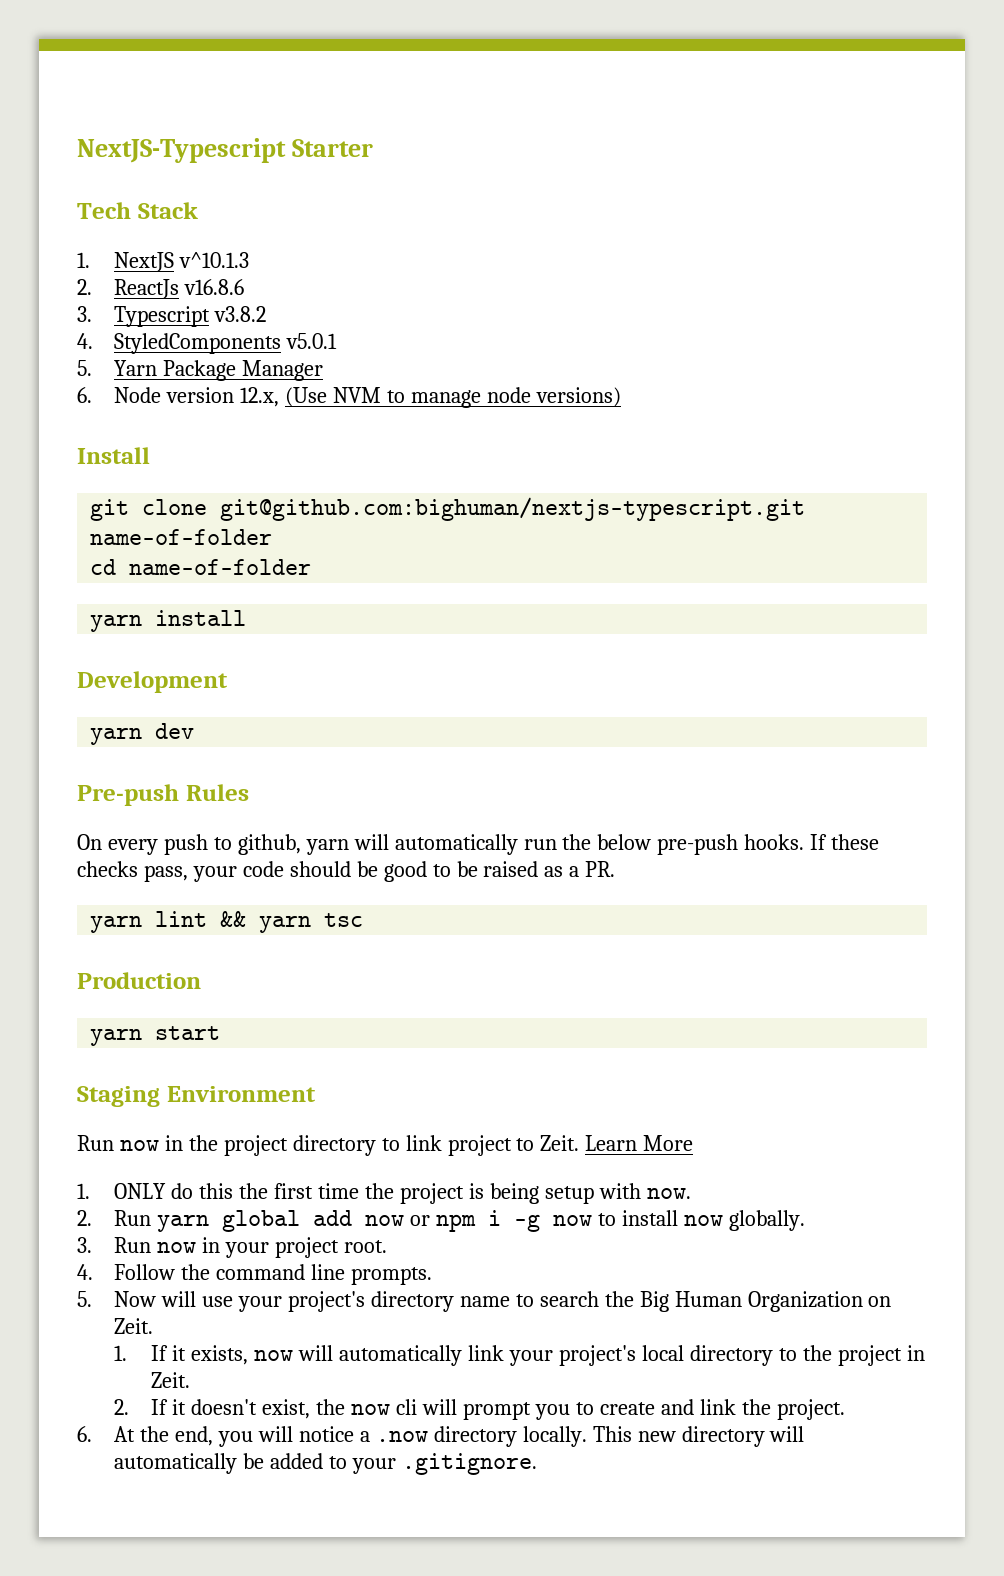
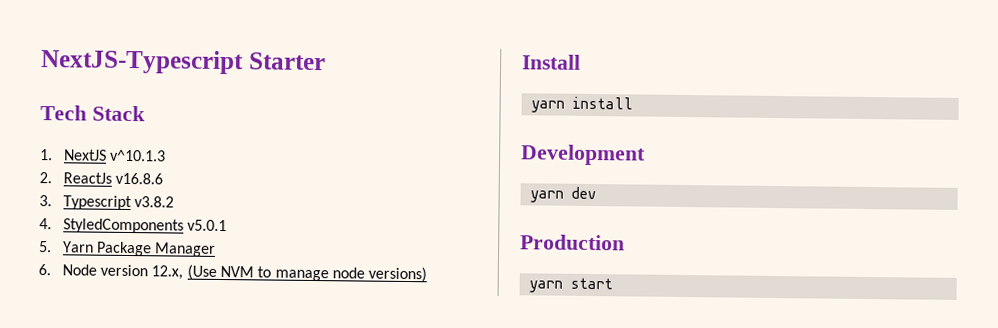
- git clone git@github.com:bighuman/nextjs-typescript.git name-of-folder
- cd name-of-folder
- Pre-push Rules
- On every push to github, yarn will automatically run the below pre-push hooks. If these checks pass, your code should be good to be raised as a PR.
- yarn lint && yarn tsc
  Production
  yarn start
- Staging Environment
- Run now in the project directory to link project to Zeit. Learn More
- 1. ONLY do this the first time the project is being setup with now.
- 2. Run yarn global add now or npm i -g now to install now globally.
- 3. Run now in your project root.
- 4. Follow the command line prompts.
- 5. Now will use your project's directory name to search the Big Human Organization on Zeit.
- 1. If it exists, now will automatically link your project's local directory to the project in Zeit.
- 2. If it doesn't exist, the now cli will prompt you to create and link the project.
- 6. At the end, you will notice a .now directory locally. This new directory will automatically be added to your .gitignore.

